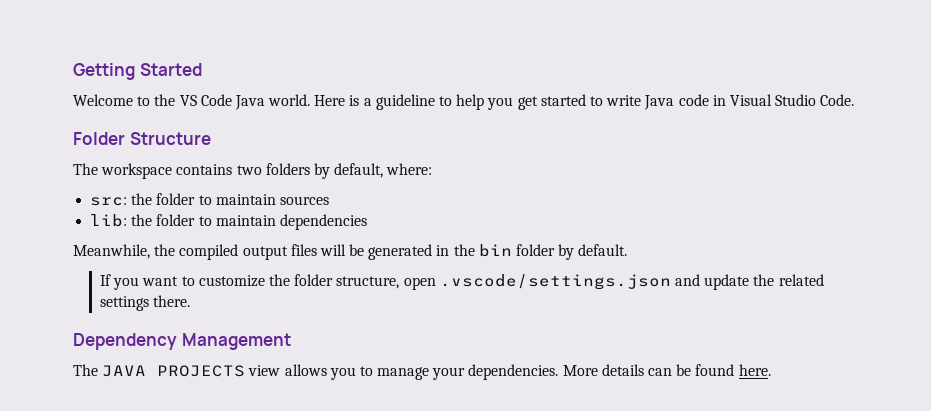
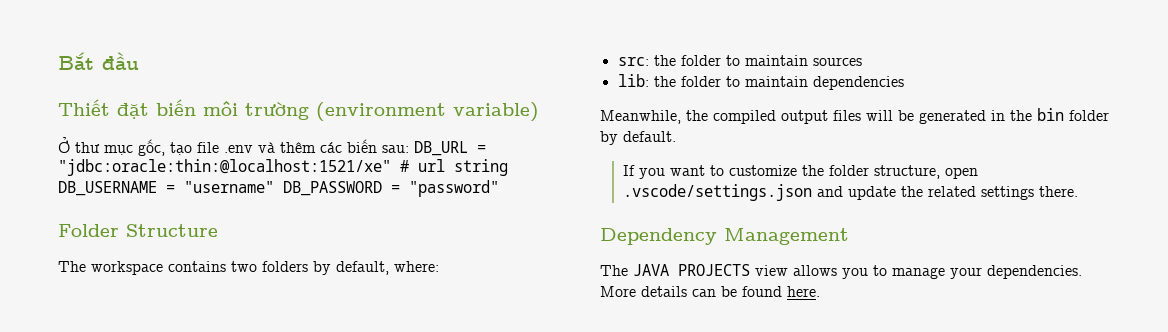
- Getting Started
- Welcome to the VS Code Java world. Here is a guideline to help you get started to write Java code in Visual Studio Code.
+ Bắt đầu
+ Thiết đặt biến môi trường (environment variable)
+ Ở thư mục gốc, tạo file .env và thêm các biến sau: DB_URL = "jdbc:oracle:thin:@localhost:1521/xe" # url string DB_USERNAME = "username" DB_PASSWORD = "password"

